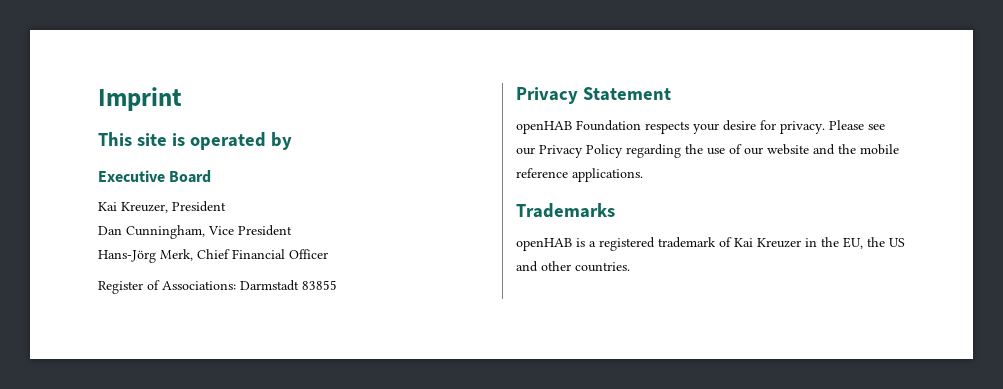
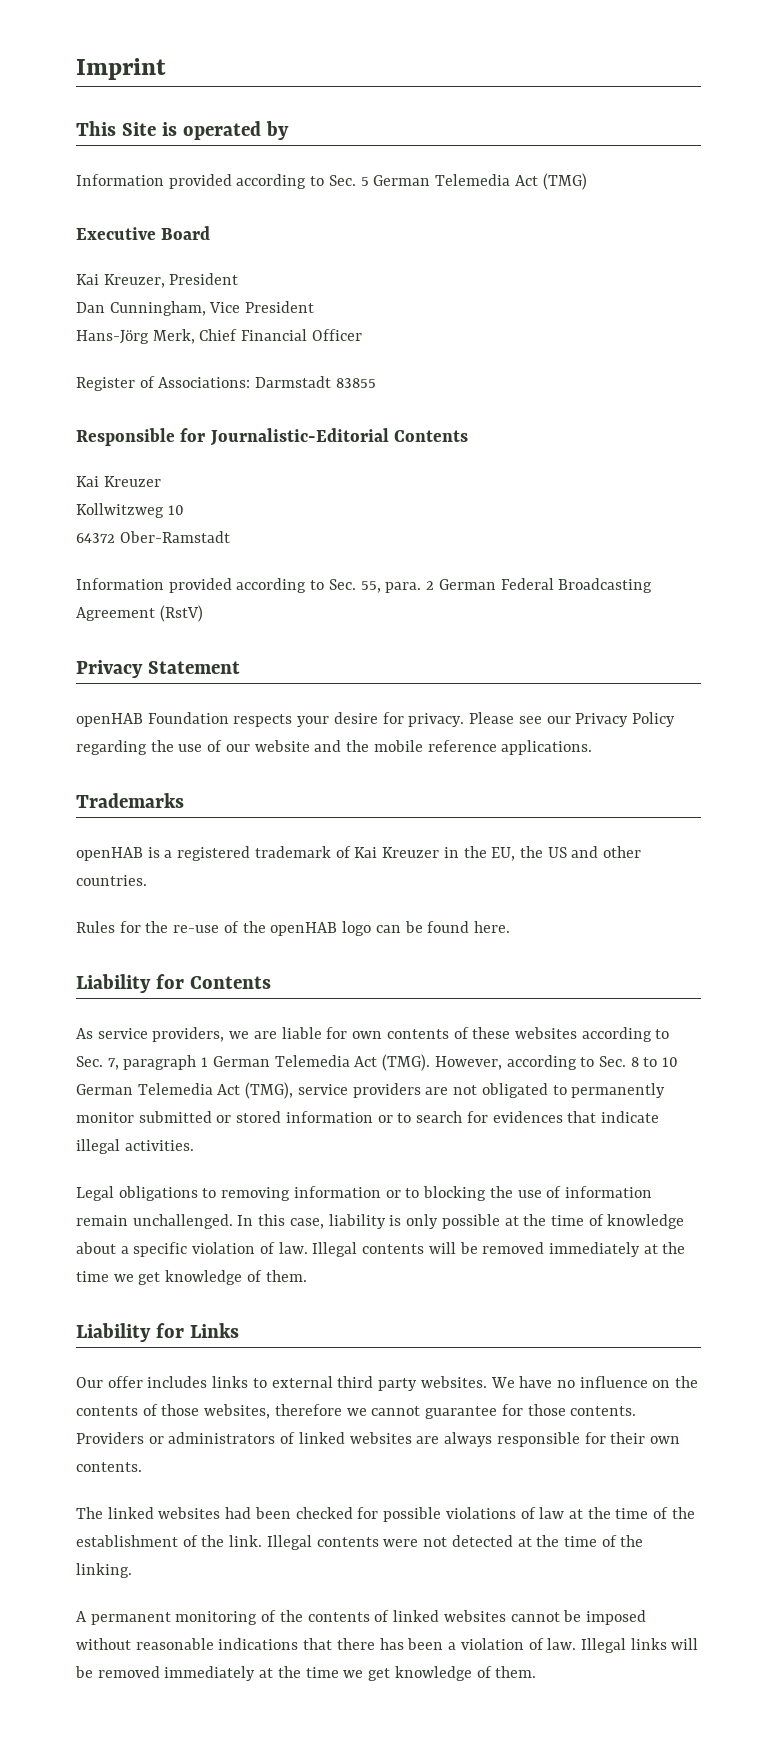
- This site is operated by
+ This Site is operated by
+ Information provided according to Sec. 5 German Telemedia Act (TMG)
+ Responsible for Journalistic-Editorial Contents
+ Kai Kreuzer
+ Kollwitzweg 10
+ 64372 Ober-Ramstadt
+ Information provided according to Sec. 55, para. 2 German Federal Broadcasting Agreement (RstV)
+ Rules for the re-use of the openHAB logo can be found here.
+ Liability for Contents
+ As service providers, we are liable for own contents of these websites according to Sec. 7, paragraph 1 German Telemedia Act (TMG). However, according to Sec. 8 to 10 German Telemedia Act (TMG), service providers are not obligated to permanently monitor submitted or stored information or to search for evidences that indicate illegal activities.
+ Legal obligations to removing information or to blocking the use of information remain unchallenged. In this case, liability is only possible at the time of knowledge about a specific violation of law. Illegal contents will be removed immediately at the time we get knowledge of them.
+ Liability for Links
+ Our offer includes links to external third party websites. We have no influence on the contents of those websites, therefore we cannot guarantee for those contents. Providers or administrators of linked websites are always responsible for their own contents.
+ The linked websites had been checked for possible violations of law at the time of the establishment of the link. Illegal contents were not detected at the time of the linking.
+ A permanent monitoring of the contents of linked websites cannot be imposed without reasonable indications that there has been a violation of law. Illegal links will be removed immediately at the time we get knowledge of them.

